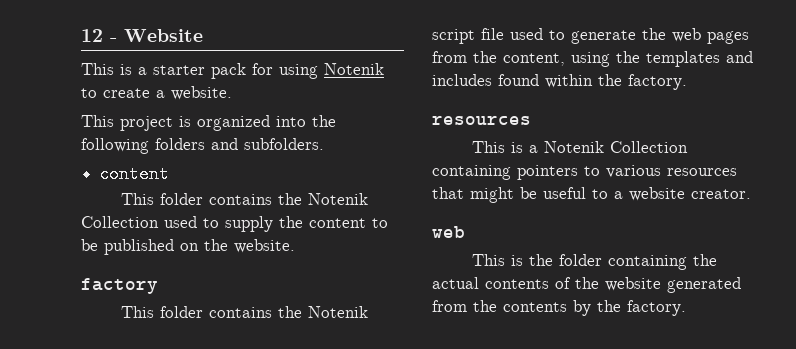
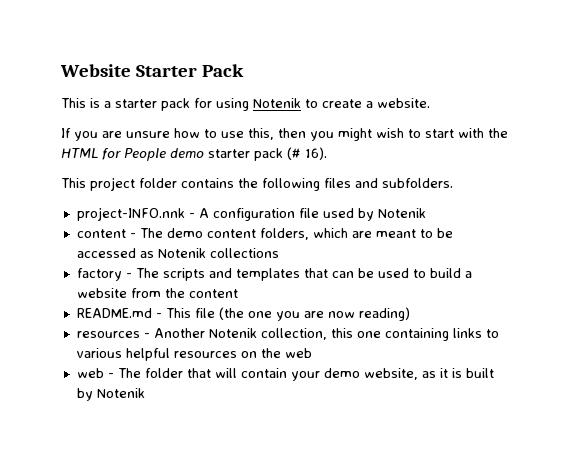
- 12 - Website
+ Website Starter Pack
+ If you are unsure how to use this, then you might wish to start with the HTML for People demo starter pack (# 16).
- This project is organized into the following folders and subfolders.
- content
- This folder contains the Notenik Collection used to supply the content to be published on the website.
- factory
- This folder contains the Notenik script file used to generate the web pages from the content, using the templates and includes found within the factory.
- resources
- This is a Notenik Collection containing pointers to various resources that might be useful to a website creator.
- web
- This is the folder containing the actual contents of the website generated from the contents by the factory.
+ This project folder contains the following files and subfolders.
+ project-INFO.nnk - A configuration file used by Notenik
+ content - The demo content folders, which are meant to be accessed as Notenik collections
+ factory - The scripts and templates that can be used to build a website from the content
+ README.md - This file (the one you are now reading)
+ resources - Another Notenik collection, this one containing links to various helpful resources on the web
+ web - The folder that will contain your demo website, as it is built by Notenik

